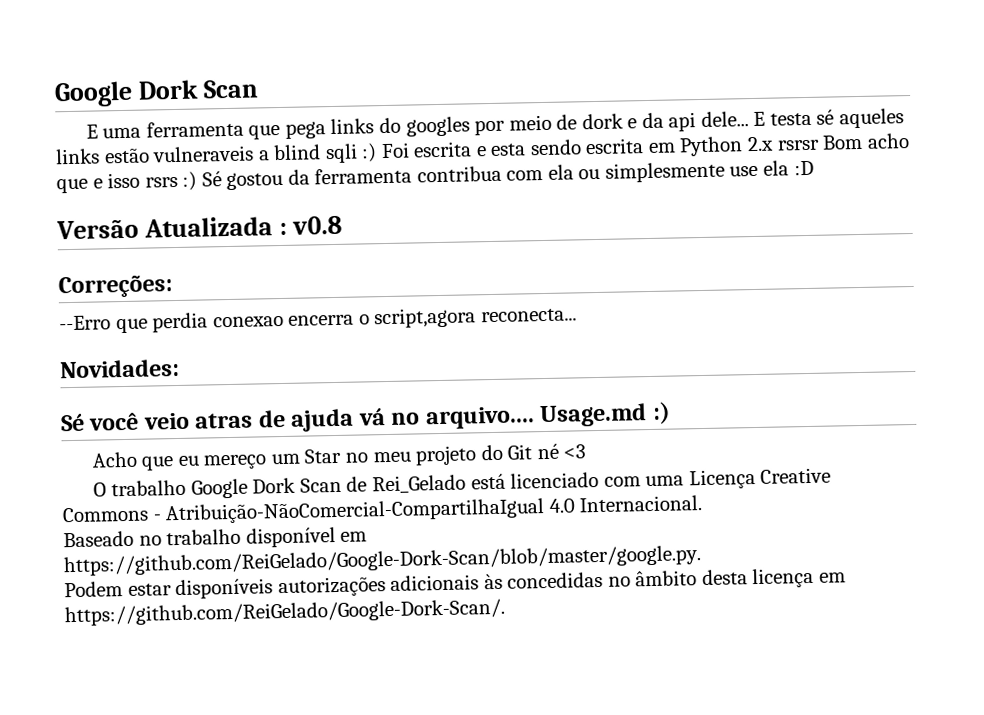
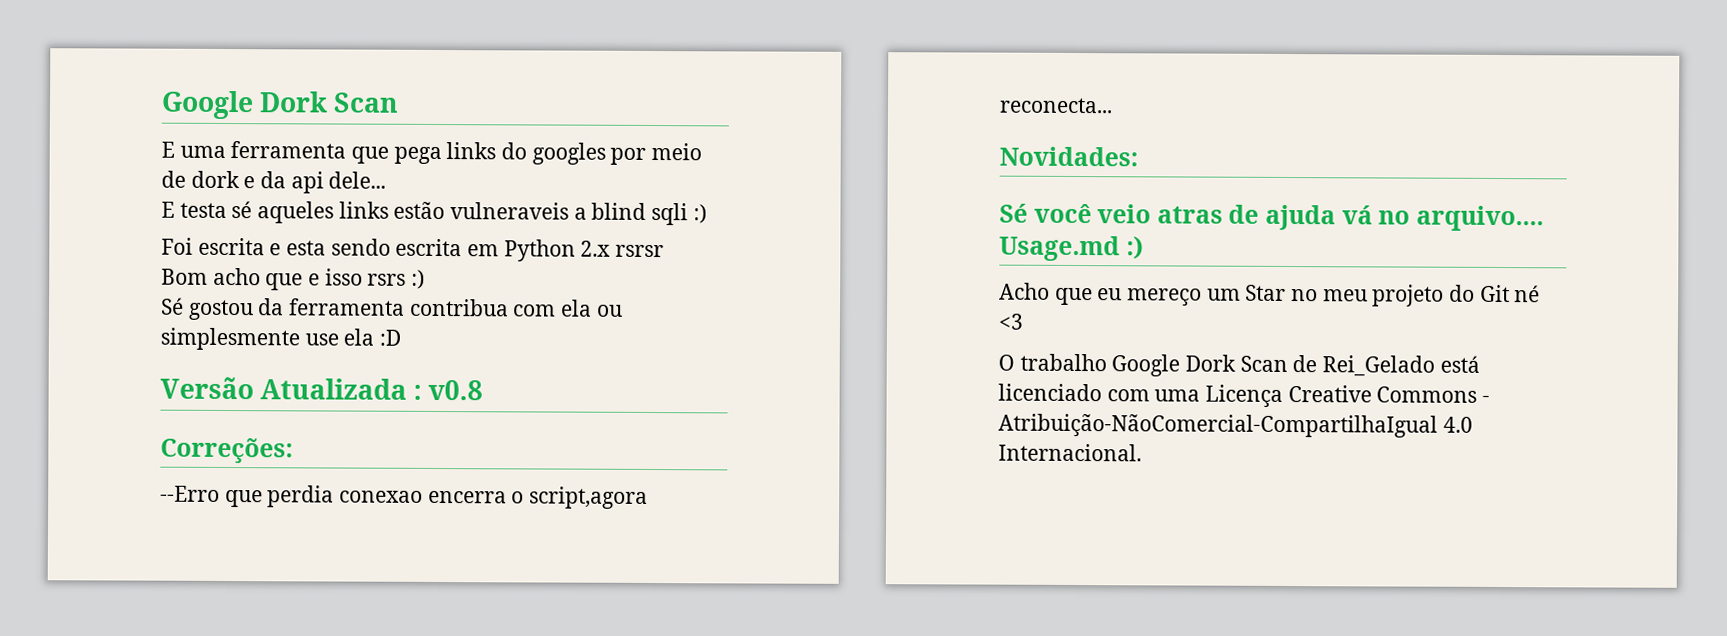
- E uma ferramenta que pega links do googles por meio de dork e da api dele... E testa sé aqueles links estão vulneraveis a blind sqli :) Foi escrita e esta sendo escrita em Python 2.x rsrsr Bom acho que e isso rsrs :) Sé gostou da ferramenta contribua com ela ou simplesmente use ela :D
+ E uma ferramenta que pega links do googles por meio de dork e da api dele...
+ E testa sé aqueles links estão vulneraveis a blind sqli :)
+ Foi escrita e esta sendo escrita em Python 2.x rsrsr
+ Bom acho que e isso rsrs :)
+ Sé gostou da ferramenta contribua com ela ou simplesmente use ela :D
- Baseado no trabalho disponível em https://github.com/ReiGelado/Google-Dork-Scan/blob/master/google.py.
- Podem estar disponíveis autorizações adicionais às concedidas no âmbito desta licença em https://github.com/ReiGelado/Google-Dork-Scan/.

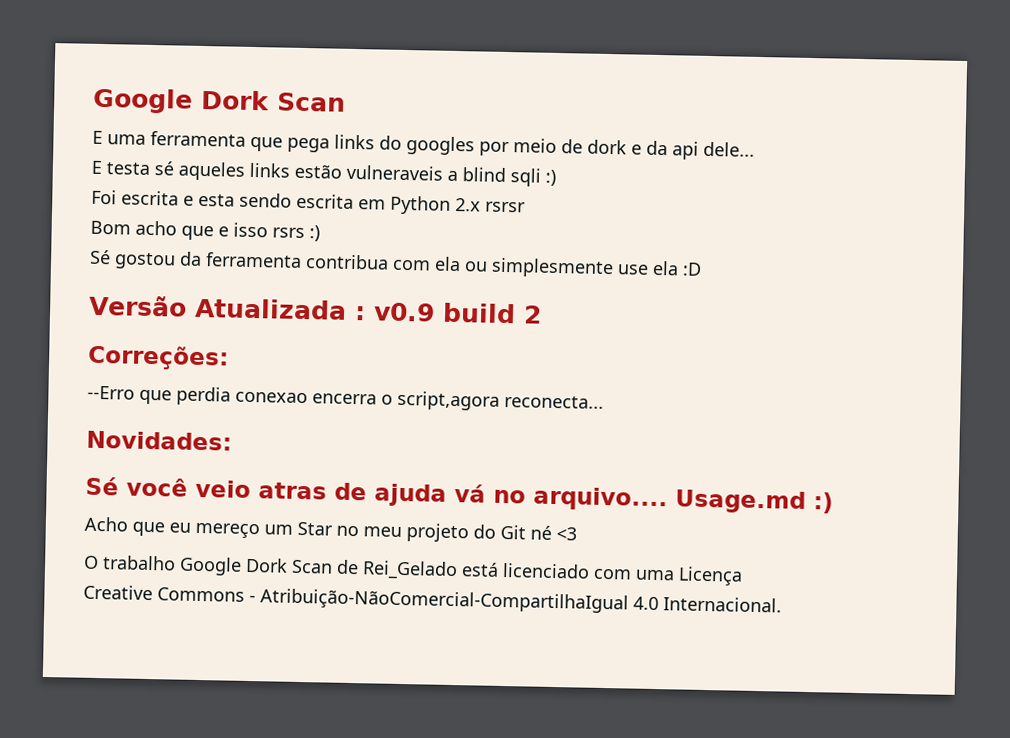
- Versão Atualizada : v0.8
+ Versão Atualizada : v0.9 build 2
- O trabalho Google Dork Scan de Rei_Gelado está licenciado com uma Licença Creative Commons - Atribuição-NãoComercial-CompartilhaIgual 4.0 Internacional.
+ O trabalho Google Dork Scan de Rei_Gelado está licenciado com uma Licença
+ Creative Commons - Atribuição-NãoComercial-CompartilhaIgual 4.0 Internacional.

